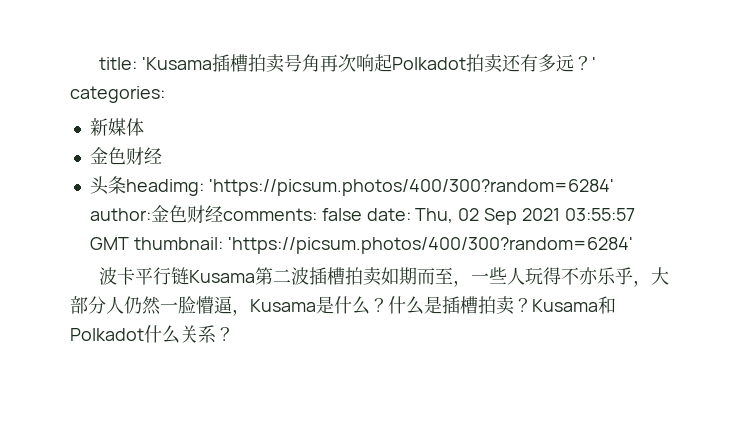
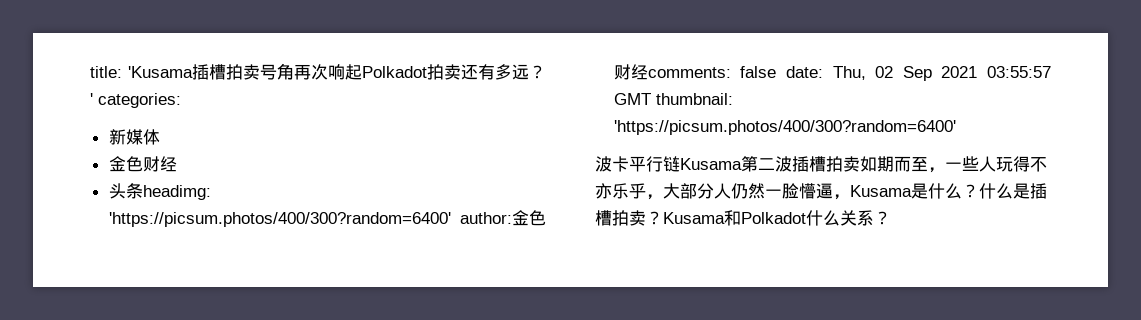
- 头条headimg: 'https://picsum.photos/400/300?random=6284' author:金色财经comments: false date: Thu, 02 Sep 2021 03:55:57 GMT thumbnail: 'https://picsum.photos/400/300?random=6284'
+ 头条headimg: 'https://picsum.photos/400/300?random=6400' author:金色财经comments: false date: Thu, 02 Sep 2021 03:55:57 GMT thumbnail: 'https://picsum.photos/400/300?random=6400'

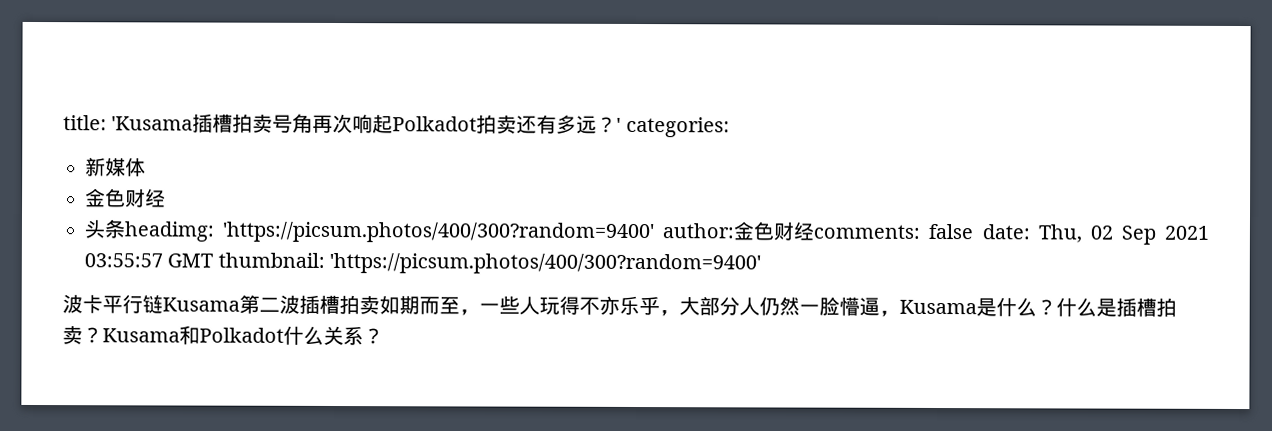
- 头条headimg: 'https://picsum.photos/400/300?random=6400' author:金色财经comments: false date: Thu, 02 Sep 2021 03:55:57 GMT thumbnail: 'https://picsum.photos/400/300?random=6400'
+ 头条headimg: 'https://picsum.photos/400/300?random=9400' author:金色财经comments: false date: Thu, 02 Sep 2021 03:55:57 GMT thumbnail: 'https://picsum.photos/400/300?random=9400'

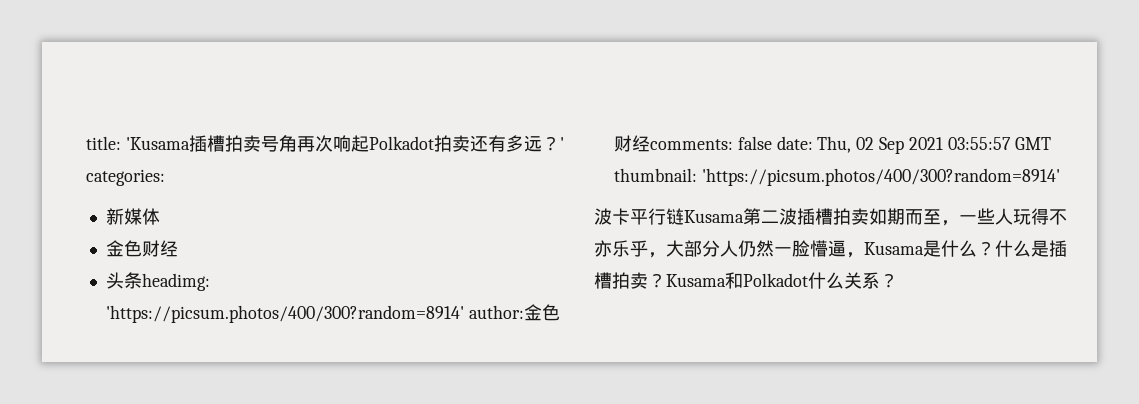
- 头条headimg: 'https://picsum.photos/400/300?random=9400' author:金色财经comments: false date: Thu, 02 Sep 2021 03:55:57 GMT thumbnail: 'https://picsum.photos/400/300?random=9400'
+ 头条headimg: 'https://picsum.photos/400/300?random=8914' author:金色财经comments: false date: Thu, 02 Sep 2021 03:55:57 GMT thumbnail: 'https://picsum.photos/400/300?random=8914'

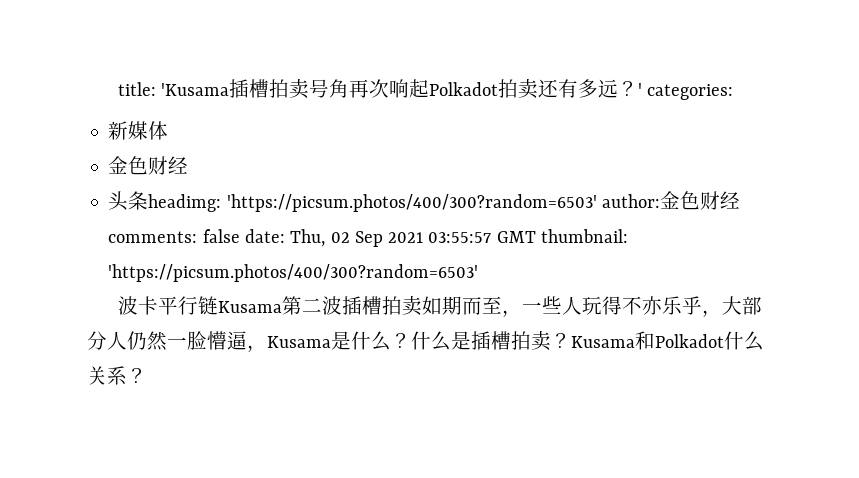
- 头条headimg: 'https://picsum.photos/400/300?random=8914' author:金色财经comments: false date: Thu, 02 Sep 2021 03:55:57 GMT thumbnail: 'https://picsum.photos/400/300?random=8914'
+ 头条headimg: 'https://picsum.photos/400/300?random=6503' author:金色财经comments: false date: Thu, 02 Sep 2021 03:55:57 GMT thumbnail: 'https://picsum.photos/400/300?random=6503'

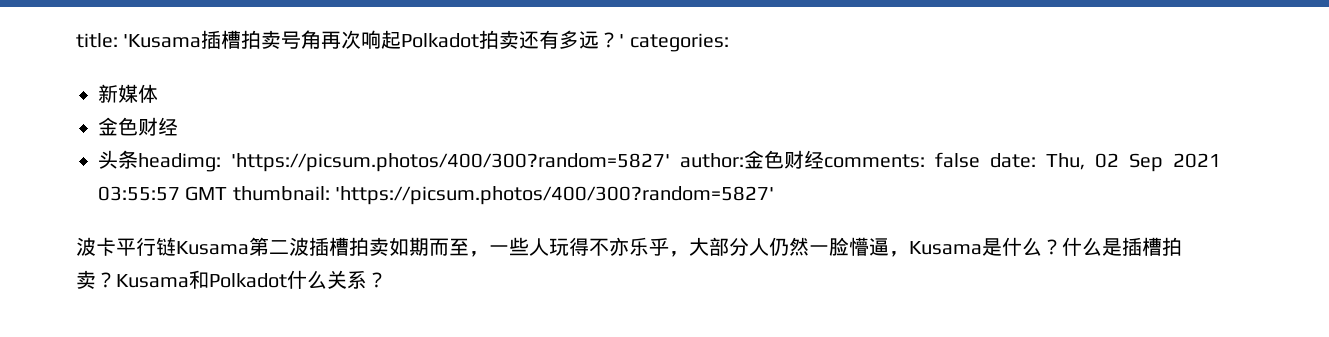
- 头条headimg: 'https://picsum.photos/400/300?random=6503' author:金色财经comments: false date: Thu, 02 Sep 2021 03:55:57 GMT thumbnail: 'https://picsum.photos/400/300?random=6503'
+ 头条headimg: 'https://picsum.photos/400/300?random=5827' author:金色财经comments: false date: Thu, 02 Sep 2021 03:55:57 GMT thumbnail: 'https://picsum.photos/400/300?random=5827'

